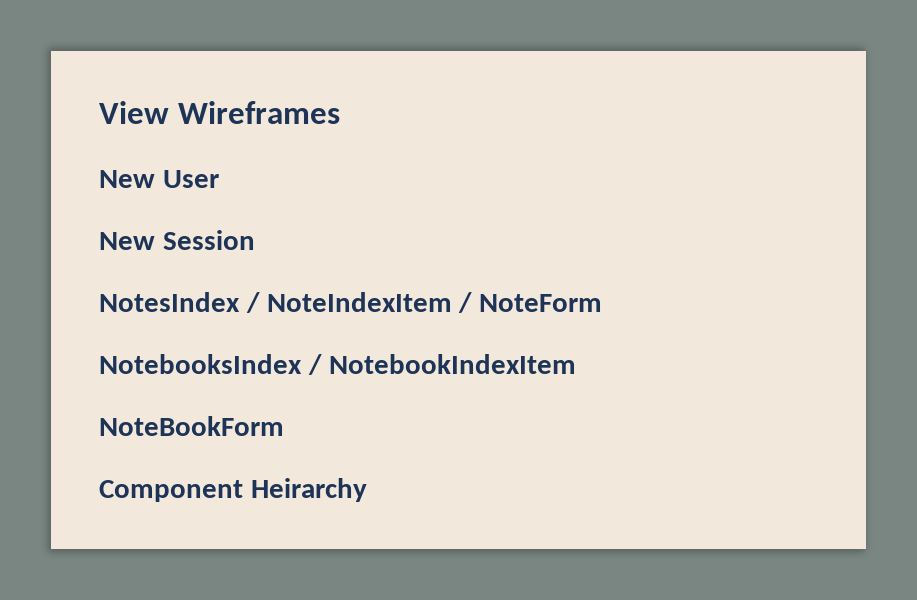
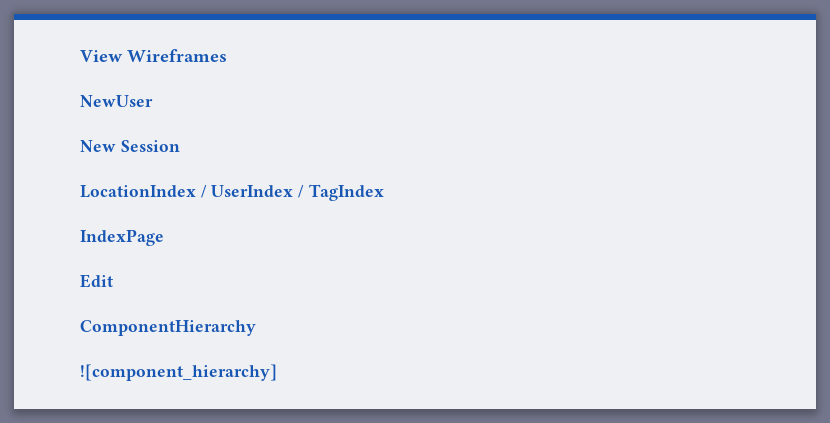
- New User
+ NewUser
- NotesIndex / NoteIndexItem / NoteForm
- NotebooksIndex / NotebookIndexItem
- NoteBookForm
- Component Heirarchy
+ LocationIndex / UserIndex / TagIndex
+ IndexPage
+ Edit
+ ComponentHierarchy
+ ![component_hierarchy]

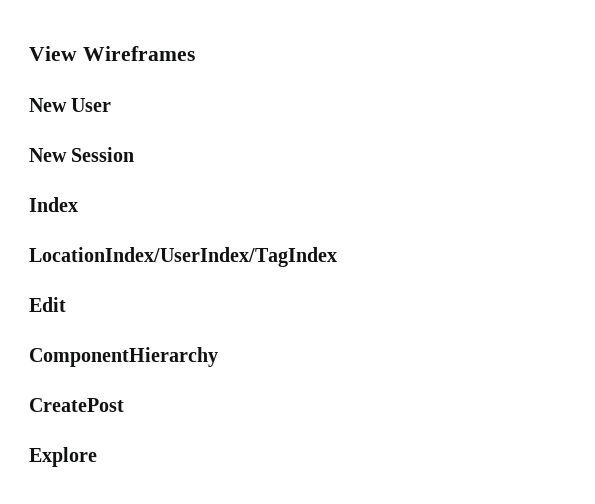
- NewUser
+ New User
- LocationIndex / UserIndex / TagIndex
- IndexPage
+ Index
+ LocationIndex/UserIndex/TagIndex
- ![component_hierarchy]
+ CreatePost
+ Explore

